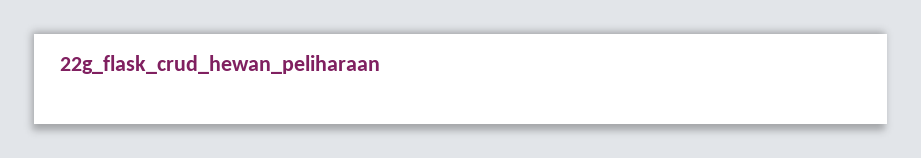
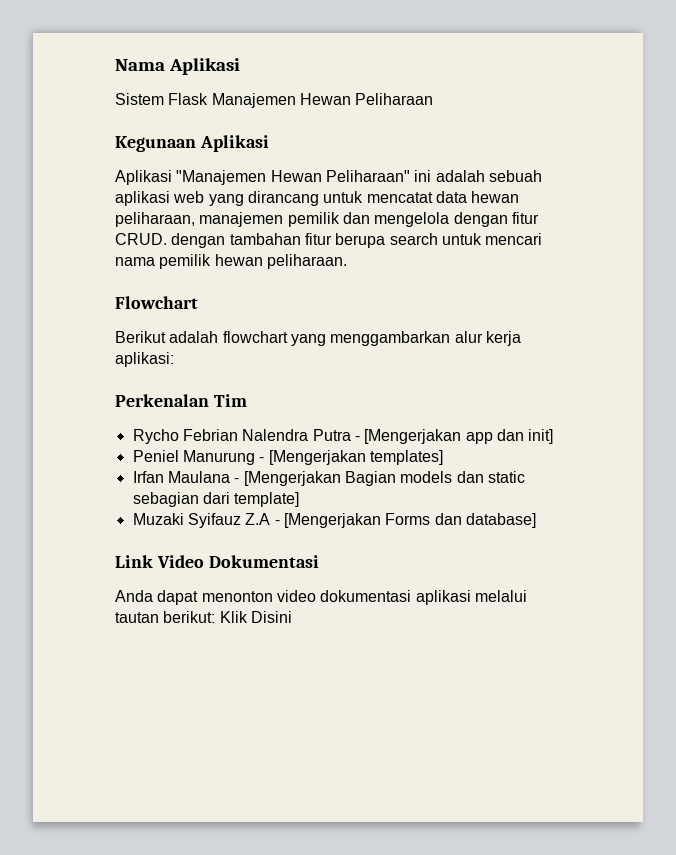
- 22g_flask_crud_hewan_peliharaan
+ Nama Aplikasi
+ Sistem Flask Manajemen Hewan Peliharaan
+ Kegunaan Aplikasi
+ Aplikasi "Manajemen Hewan Peliharaan" ini adalah sebuah aplikasi web yang dirancang untuk mencatat data hewan peliharaan, manajemen pemilik dan mengelola dengan fitur CRUD. dengan tambahan fitur berupa search untuk mencari nama pemilik hewan peliharaan.
+ Flowchart
+ Berikut adalah flowchart yang menggambarkan alur kerja aplikasi:
+ Perkenalan Tim
+ Rycho Febrian Nalendra Putra - [Mengerjakan app dan init]
+ Peniel Manurung - [Mengerjakan templates]
+ Irfan Maulana - [Mengerjakan Bagian models dan static sebagian dari template]
+ Muzaki Syifauz Z.A - [Mengerjakan Forms dan database]
+ Link Video Dokumentasi
+ Anda dapat menonton video dokumentasi aplikasi melalui tautan berikut: Klik Disini

